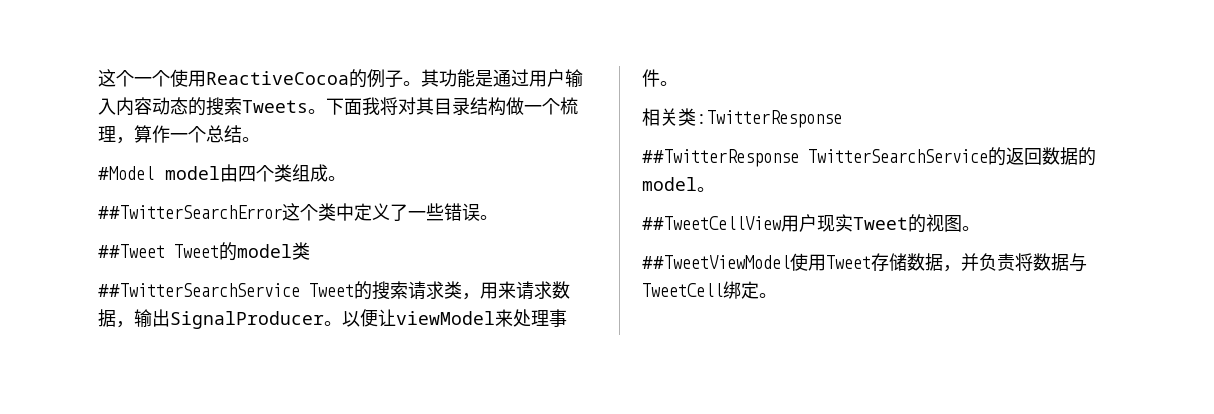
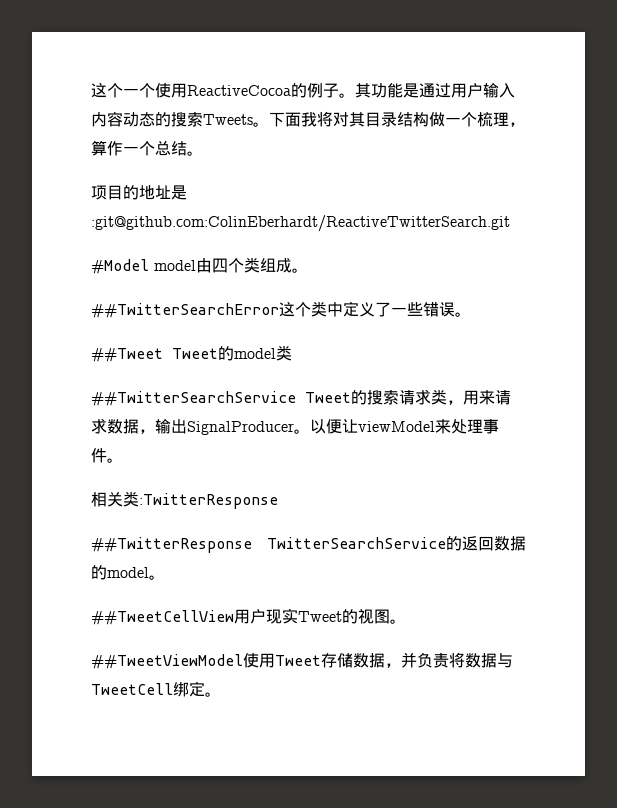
+ 项目的地址是:git@github.com:ColinEberhardt/ReactiveTwitterSearch.git

